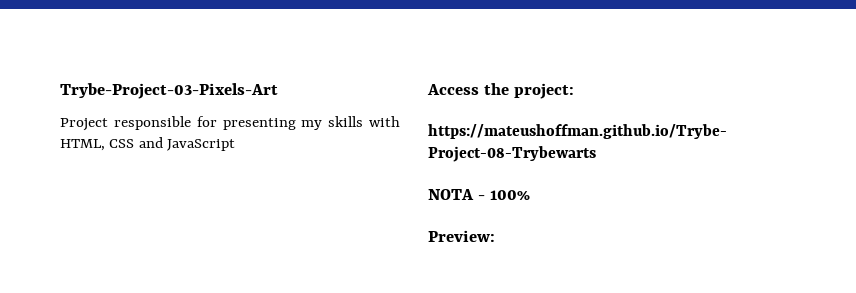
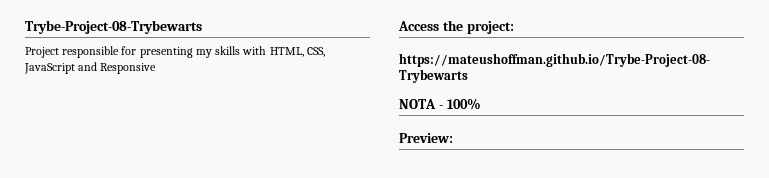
- Trybe-Project-03-Pixels-Art
+ Trybe-Project-08-Trybewarts
- Project responsible for presenting my skills with HTML, CSS and JavaScript
+ Project responsible for presenting my skills with HTML, CSS, JavaScript and Responsive

